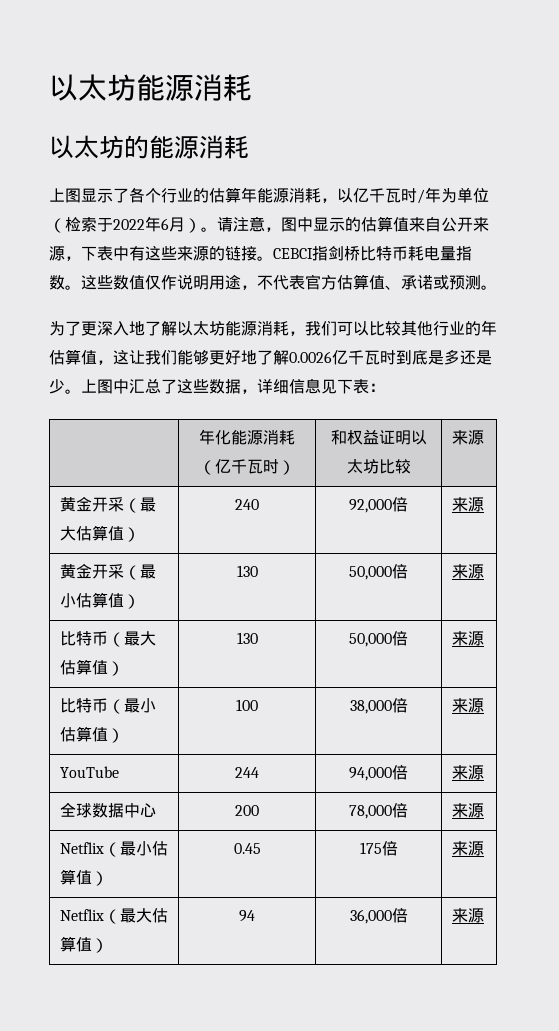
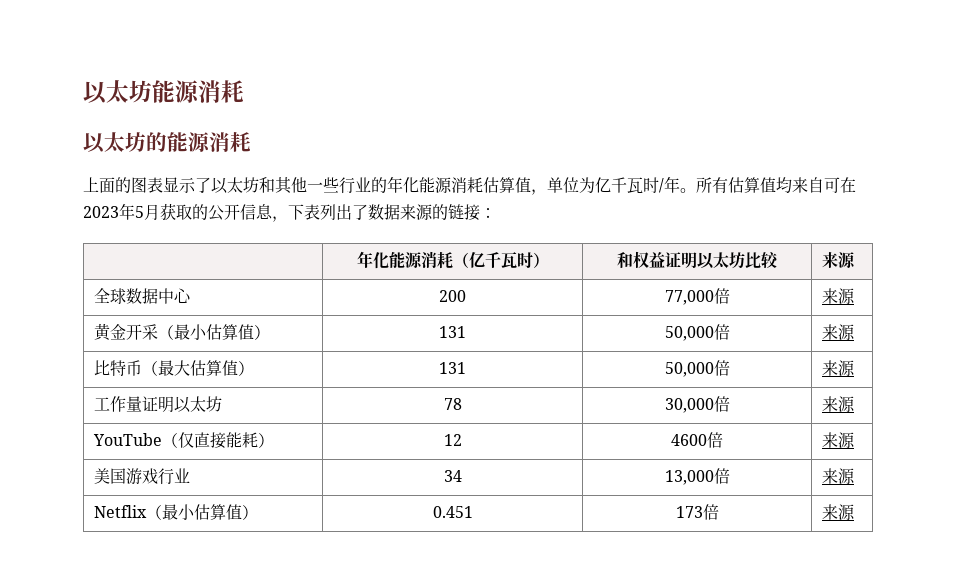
- 上图显示了各个行业的估算年能源消耗，以亿千瓦时/年为单位（检索于2022年6月）。请注意，图中显示的估算值来自公开来源，下表中有这些来源的链接。CEBCI指剑桥比特币耗电量指数。这些数值仅作说明用途，不代表官方估算值、承诺或预测。
- 为了更深入地了解以太坊能源消耗，我们可以比较其他行业的年估算值，这让我们能够更好地了解0.0026亿千瓦时到底是多还是少。上图中汇总了这些数据，详细信息见下表：
+ 上面的图表显示了以太坊和其他一些行业的年化能源消耗估算值，单位为亿千瓦时/年。所有估算值均来自可在2023年5月获取的公开信息，下表列出了数据来源的链接：
- 黄金开采（最大估算值） | 240 | 92,000倍 | 来源
+ 全球数据中心 | 200 | 77,000倍 | 来源
- 黄金开采（最小估算值） | 130 | 50,000倍 | 来源
+ 黄金开采（最小估算值） | 131 | 50,000倍 | 来源
- 比特币（最大估算值） | 130 | 50,000倍 | 来源
- 比特币（最小估算值） | 100 | 38,000倍 | 来源
- YouTube | 244 | 94,000倍 | 来源
- 全球数据中心 | 200 | 78,000倍 | 来源
+ 比特币（最大估算值） | 131 | 50,000倍 | 来源
+ 工作量证明以太坊 | 78 | 30,000倍 | 来源
+ YouTube（仅直接能耗） | 12 | 4600倍 | 来源
+ 美国游戏行业 | 34 | 13,000倍 | 来源
- Netflix（最小估算值） | 0.45 | 175倍 | 来源
- Netflix（最大估算值） | 94 | 36,000倍 | 来源
+ Netflix（最小估算值） | 0.451 | 173倍 | 来源

